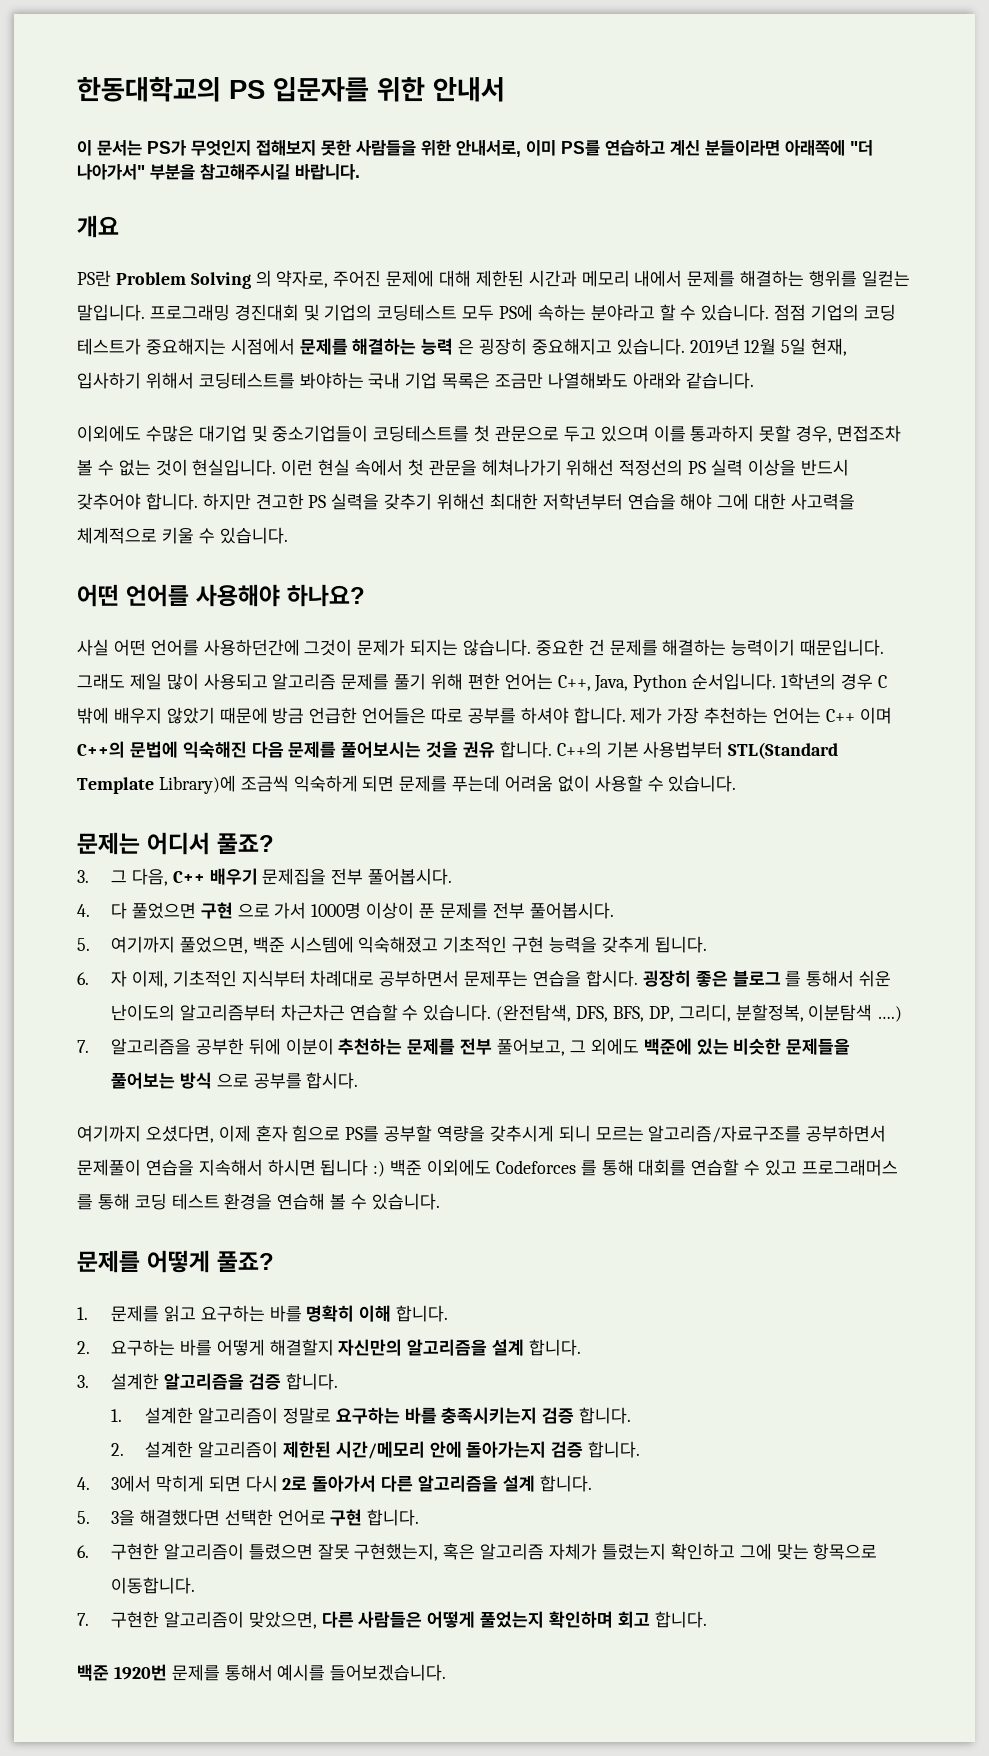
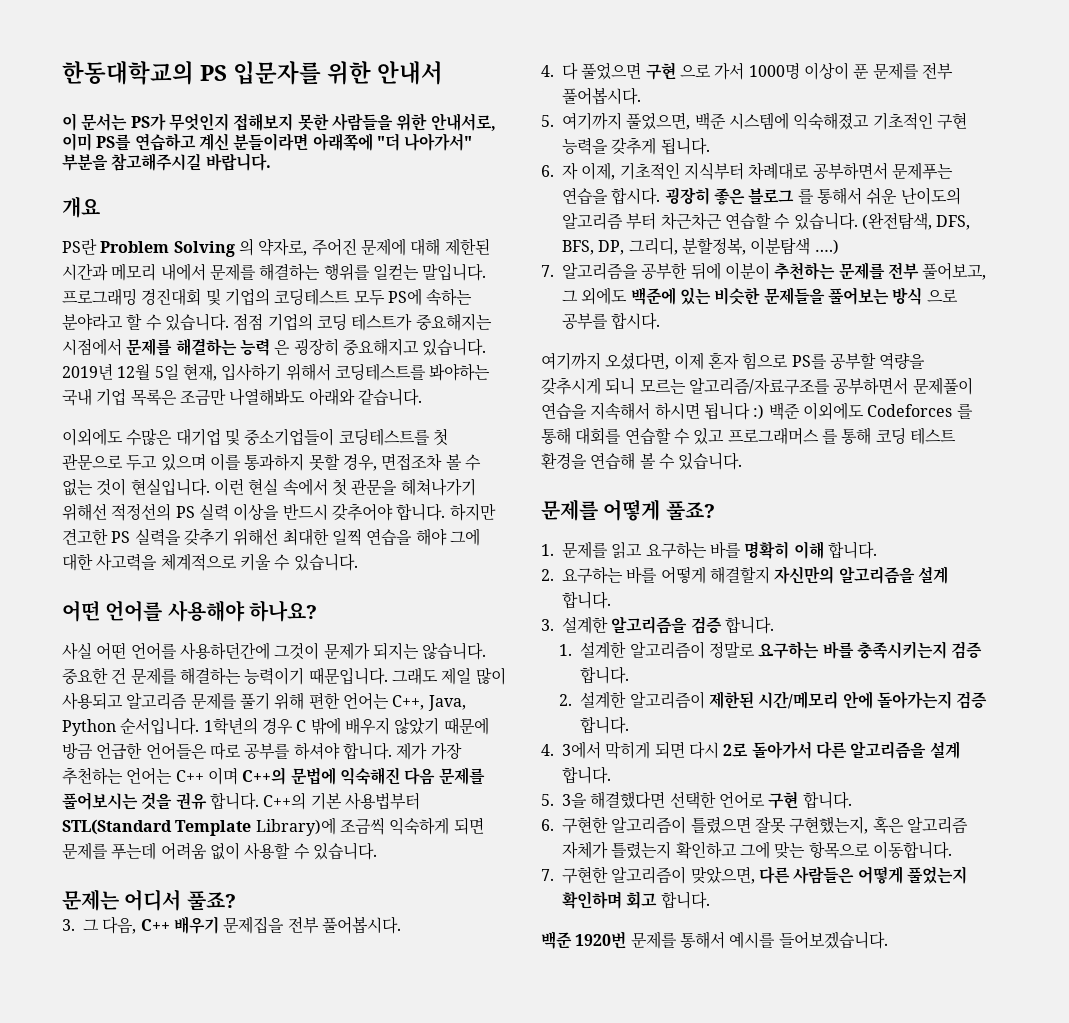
- 하지만 견고한 PS 실력을 갖추기 위해선 최대한 저학년부터 연습을 해야 그에 대한 사고력을 체계적으로 키울 수 있습니다.
+ 하지만 견고한 PS 실력을 갖추기 위해선 최대한 일찍 연습을 해야 그에 대한 사고력을 체계적으로 키울 수 있습니다.
- 굉장히 좋은 블로그 를 통해서 쉬운 난이도의 알고리즘부터 차근차근 연습할 수 있습니다.
+ 굉장히 좋은 블로그 를 통해서 쉬운 난이도의 알고리즘 부터 차근차근 연습할 수 있습니다.

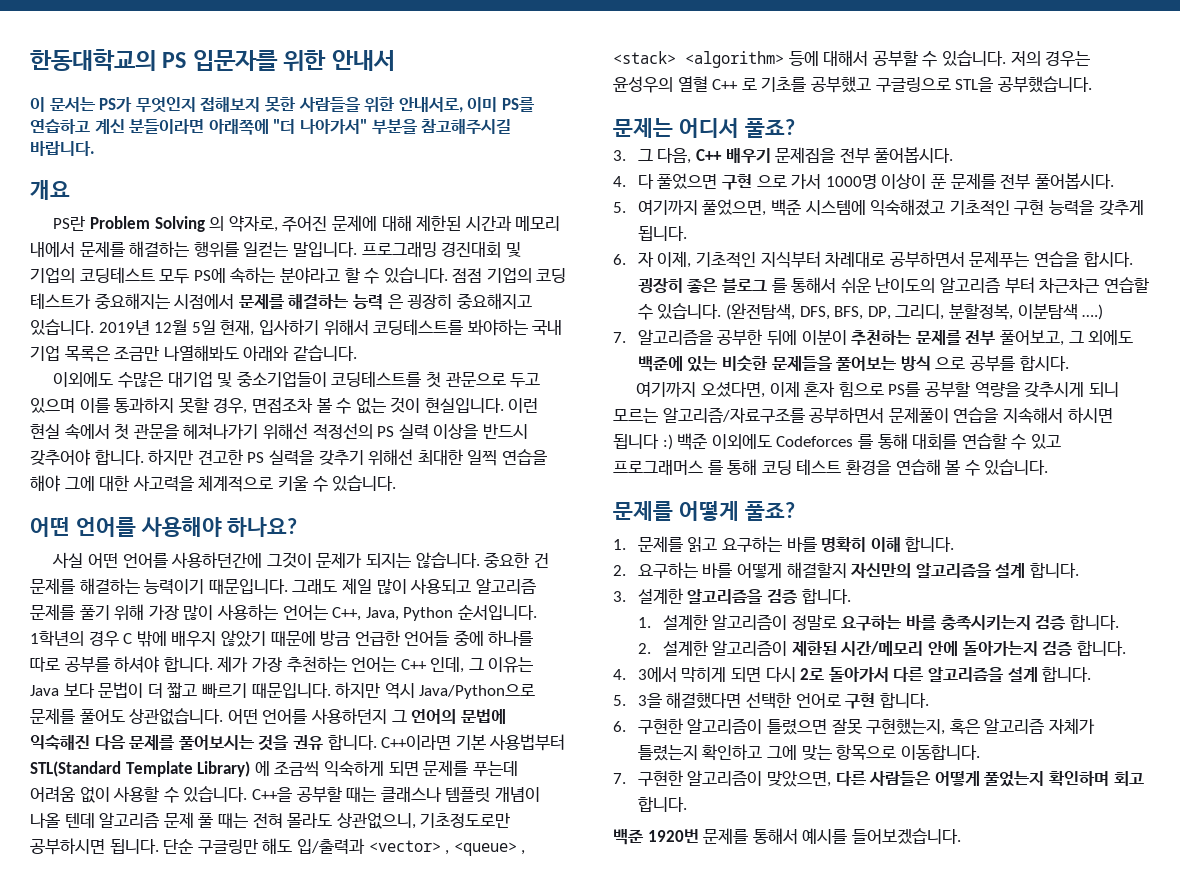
- 그래도 제일 많이 사용되고 알고리즘 문제를 풀기 위해 편한 언어는 C++, Java, Python 순서입니다.
+ 그래도 제일 많이 사용되고 알고리즘 문제를 풀기 위해 가장 많이 사용하는 언어는 C++, Java, Python 순서입니다.
- 1학년의 경우 C 밖에 배우지 않았기 때문에 방금 언급한 언어들은 따로 공부를 하셔야 합니다.
+ 1학년의 경우 C 밖에 배우지 않았기 때문에 방금 언급한 언어들 중에 하나를 따로 공부를 하셔야 합니다.
- 제가 가장 추천하는 언어는 C++ 이며 C++의 문법에 익숙해진 다음 문제를 풀어보시는 것을 권유 합니다.
+ 제가 가장 추천하는 언어는 C++ 인데, 그 이유는 Java 보다 문법이 더 짧고 빠르기 때문입니다. 하지만 역시 Java/Python으로 문제를 풀어도 상관없습니다. 어떤 언어를 사용하던지 그 언어의 문법에 익숙해진 다음 문제를 풀어보시는 것을 권유 합니다.
- C++의 기본 사용법부터 STL(Standard Template Library)에 조금씩 익숙하게 되면 문제를 푸는데 어려움 없이 사용할 수 있습니다.
+ C++이라면 기본 사용법부터 STL(Standard Template Library) 에 조금씩 익숙하게 되면 문제를 푸는데 어려움 없이 사용할 수 있습니다. C++을 공부할 때는 클래스나 템플릿 개념이 나올 텐데 알고리즘 문제 풀 때는 전혀 몰라도 상관없으니, 기초정도로만 공부하시면 됩니다. 단순 구글링만 해도 입/출력과 <vector> , <queue> , <stack> <algorithm> 등에 대해서 공부할 수 있습니다. 저의 경우는 윤성우의 열혈 C++ 로 기초를 공부했고 구글링으로 STL을 공부했습니다.

